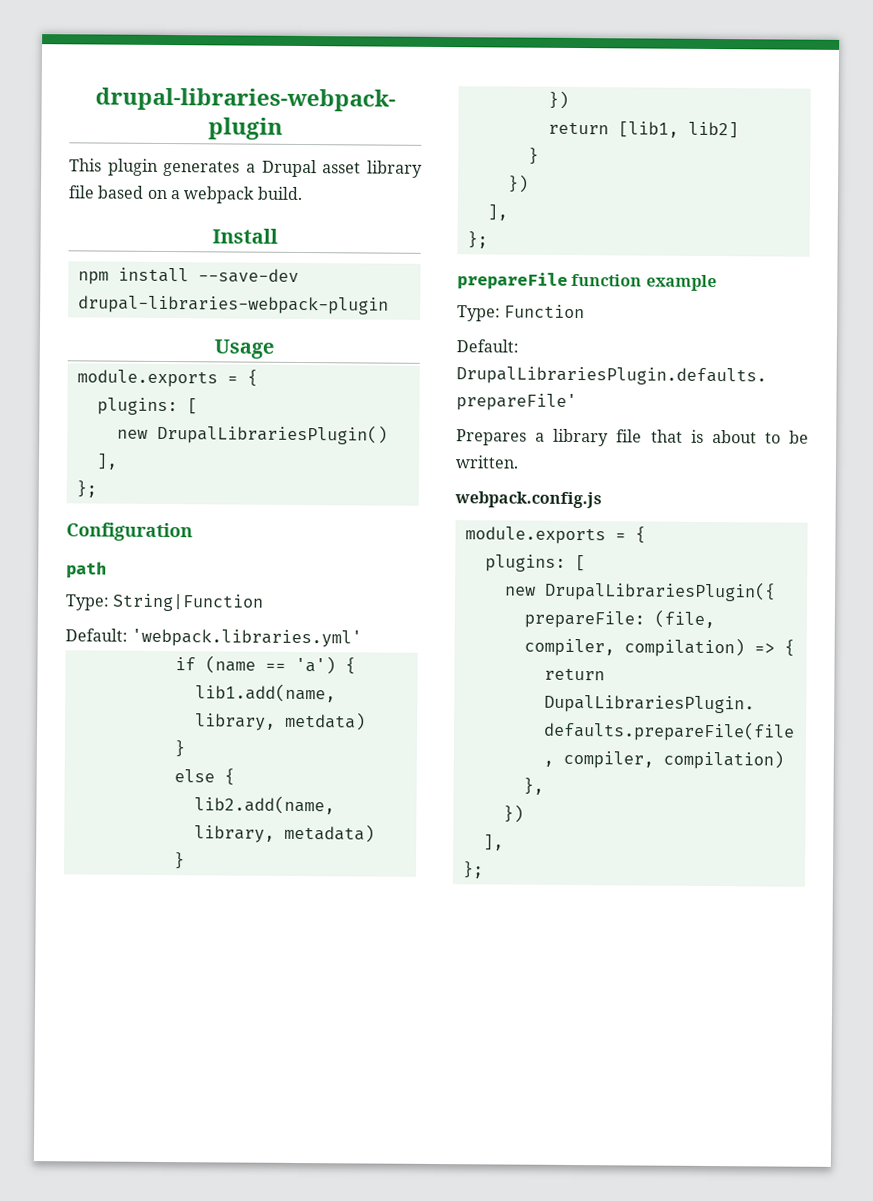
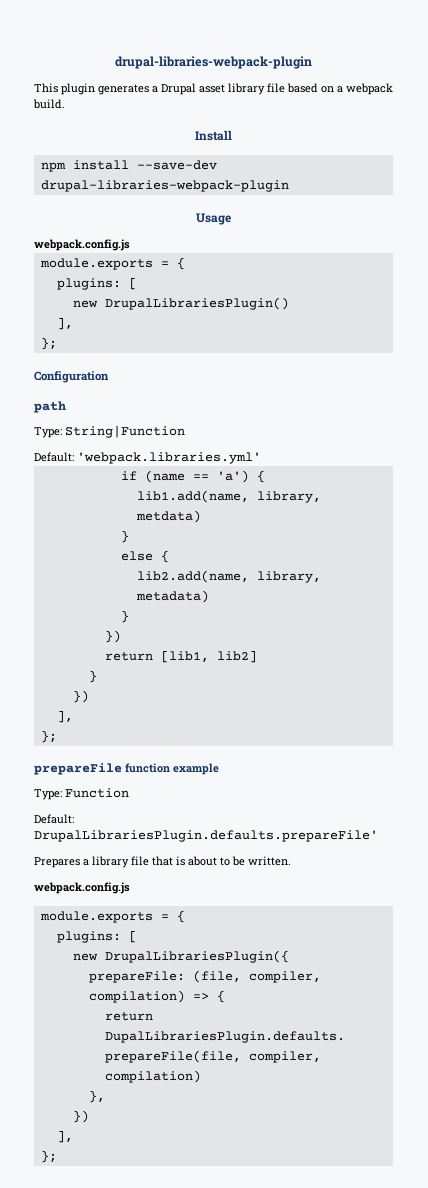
  Usage
+ webpack.config.js

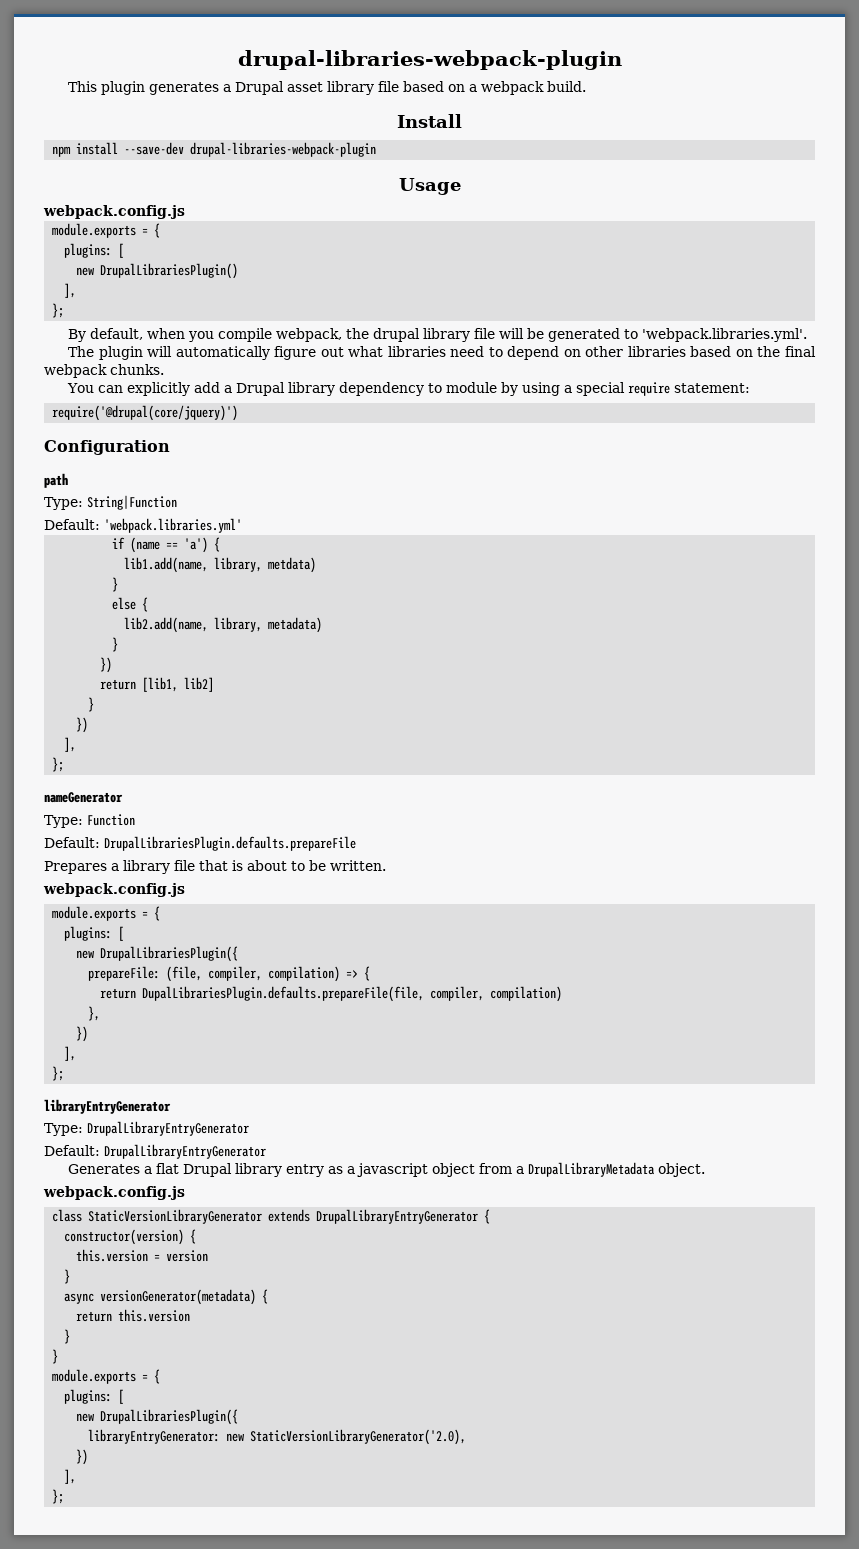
+ By default, when you compile webpack, the drupal library file will be generated to 'webpack.libraries.yml'.
+ The plugin will automatically figure out what libraries need to depend on other libraries based on the final webpack chunks.
+ You can explicitly add a Drupal library dependency to module by using a special require statement:
+ require('@drupal(core/jquery)')
- prepareFile function example
+ nameGenerator
- Default: DrupalLibrariesPlugin.defaults.prepareFile'
+ Default: DrupalLibrariesPlugin.defaults.prepareFile
+ libraryEntryGenerator
+ Type: DrupalLibraryEntryGenerator
+ Default: DrupalLibraryEntryGenerator
+ Generates a flat Drupal library entry as a javascript object from a DrupalLibraryMetadata object.
+ webpack.config.js
+ class StaticVersionLibraryGenerator extends DrupalLibraryEntryGenerator {
+ constructor(version) {
+ this.version = version
+ }
+ async versionGenerator(metadata) {
+ return this.version
+ }
+ }
+ module.exports = {
+ plugins: [
+ new DrupalLibrariesPlugin({
+ libraryEntryGenerator: new StaticVersionLibraryGenerator('2.0),
+ })
+ ],
+ };

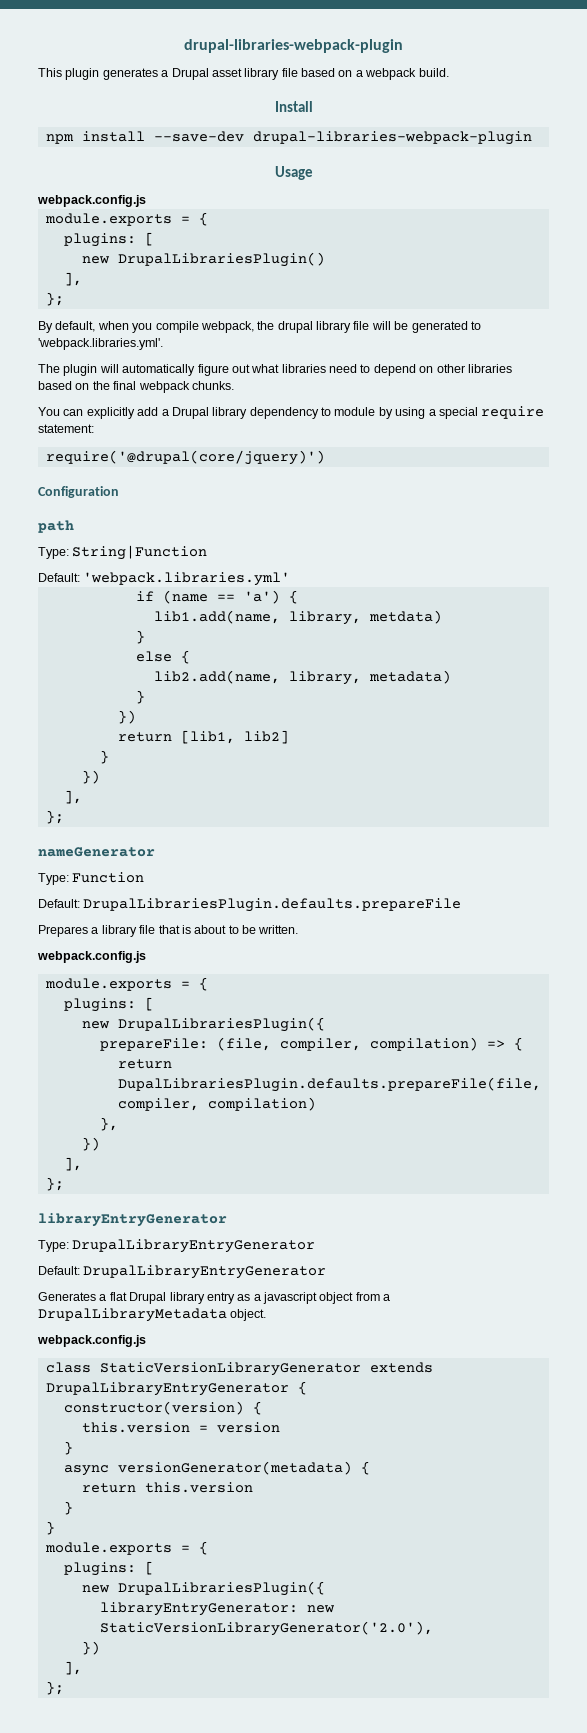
- libraryEntryGenerator: new StaticVersionLibraryGenerator('2.0),
+ libraryEntryGenerator: new StaticVersionLibraryGenerator('2.0'),

